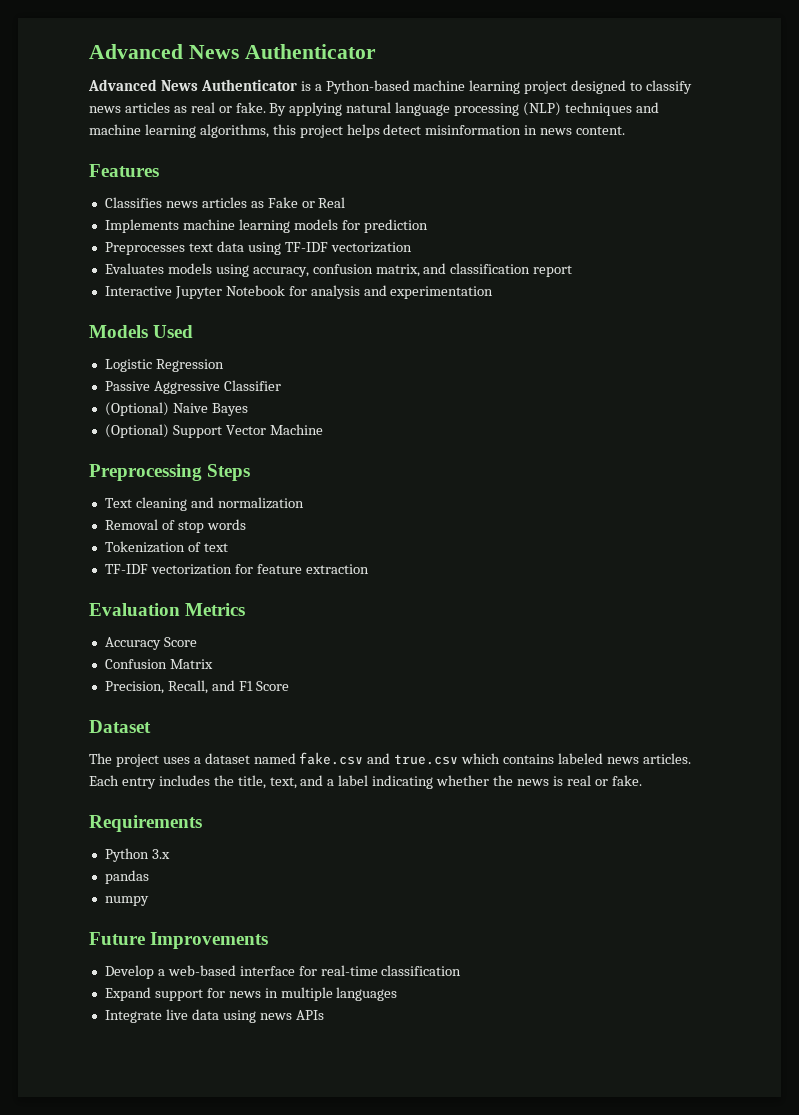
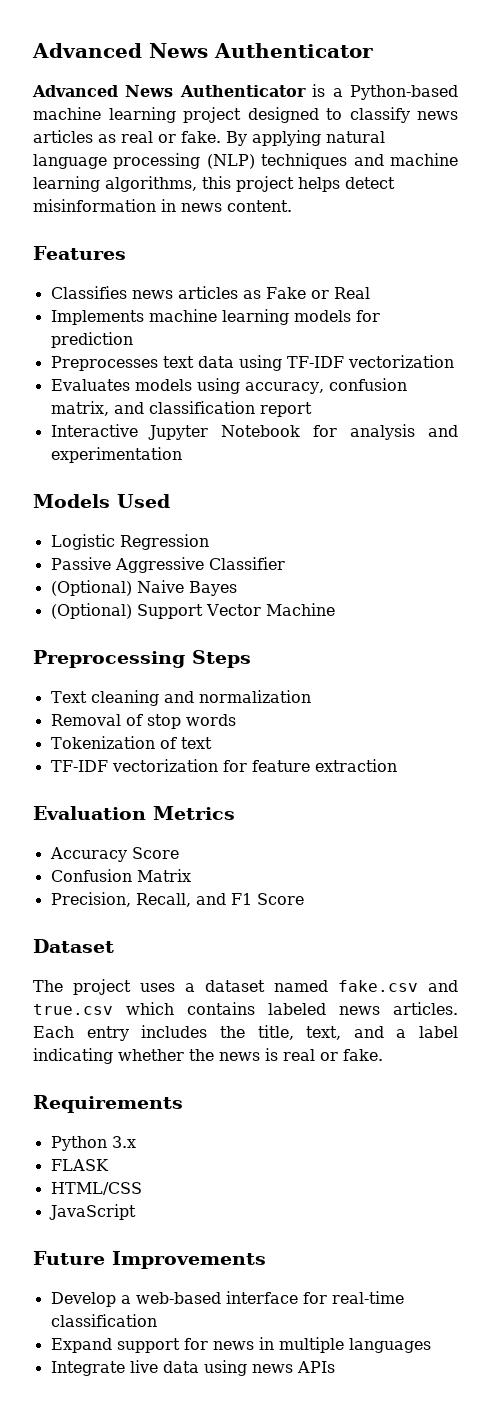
- pandas
- numpy
+ FLASK
+ HTML/CSS
+ JavaScript

